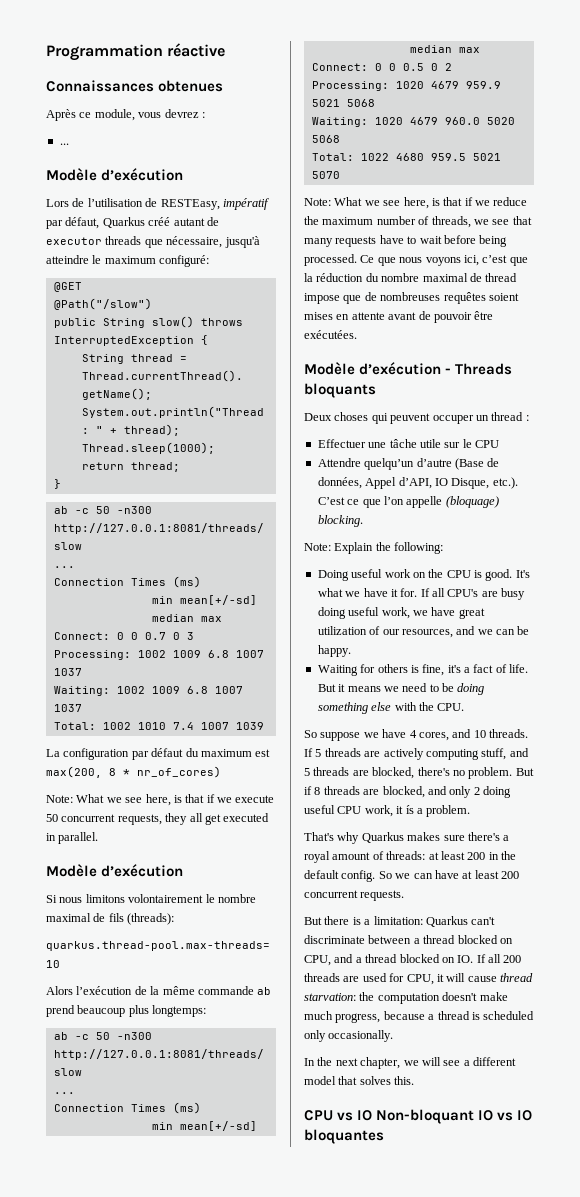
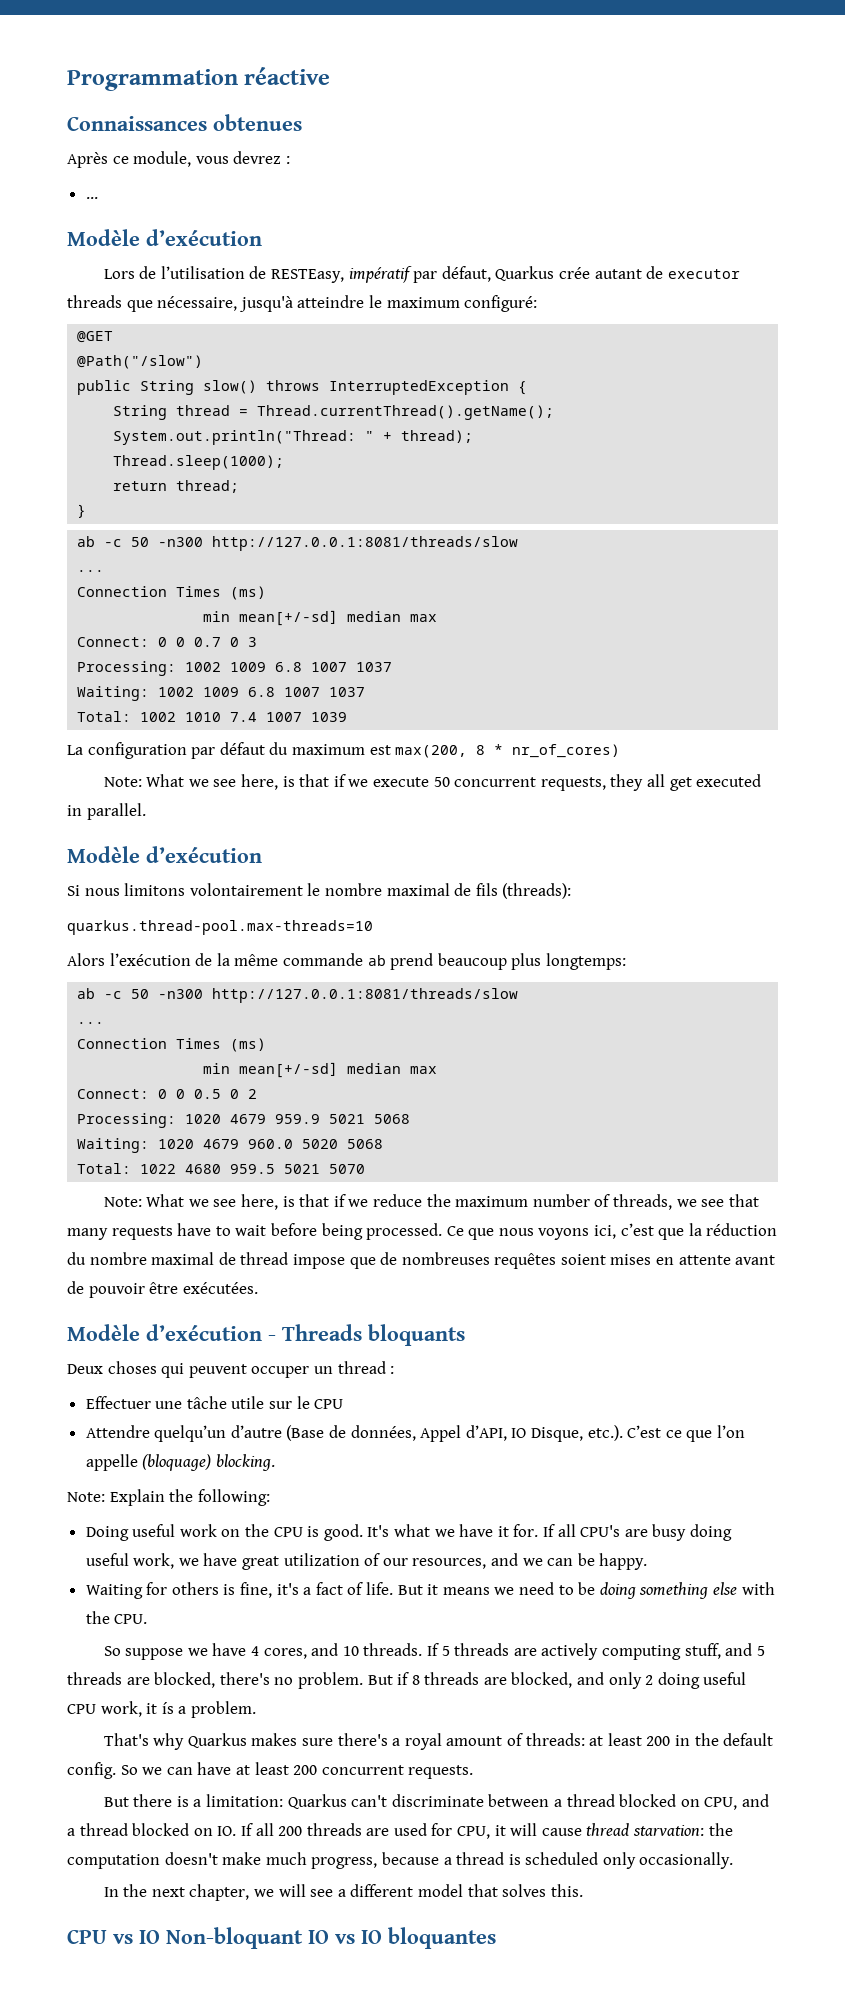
- Lors de l’utilisation de RESTEasy, impératif par défaut, Quarkus créé autant de executor threads que nécessaire, jusqu'à atteindre le maximum configuré:
+ Lors de l’utilisation de RESTEasy, impératif par défaut, Quarkus crée autant de executor threads que nécessaire, jusqu'à atteindre le maximum configuré:

